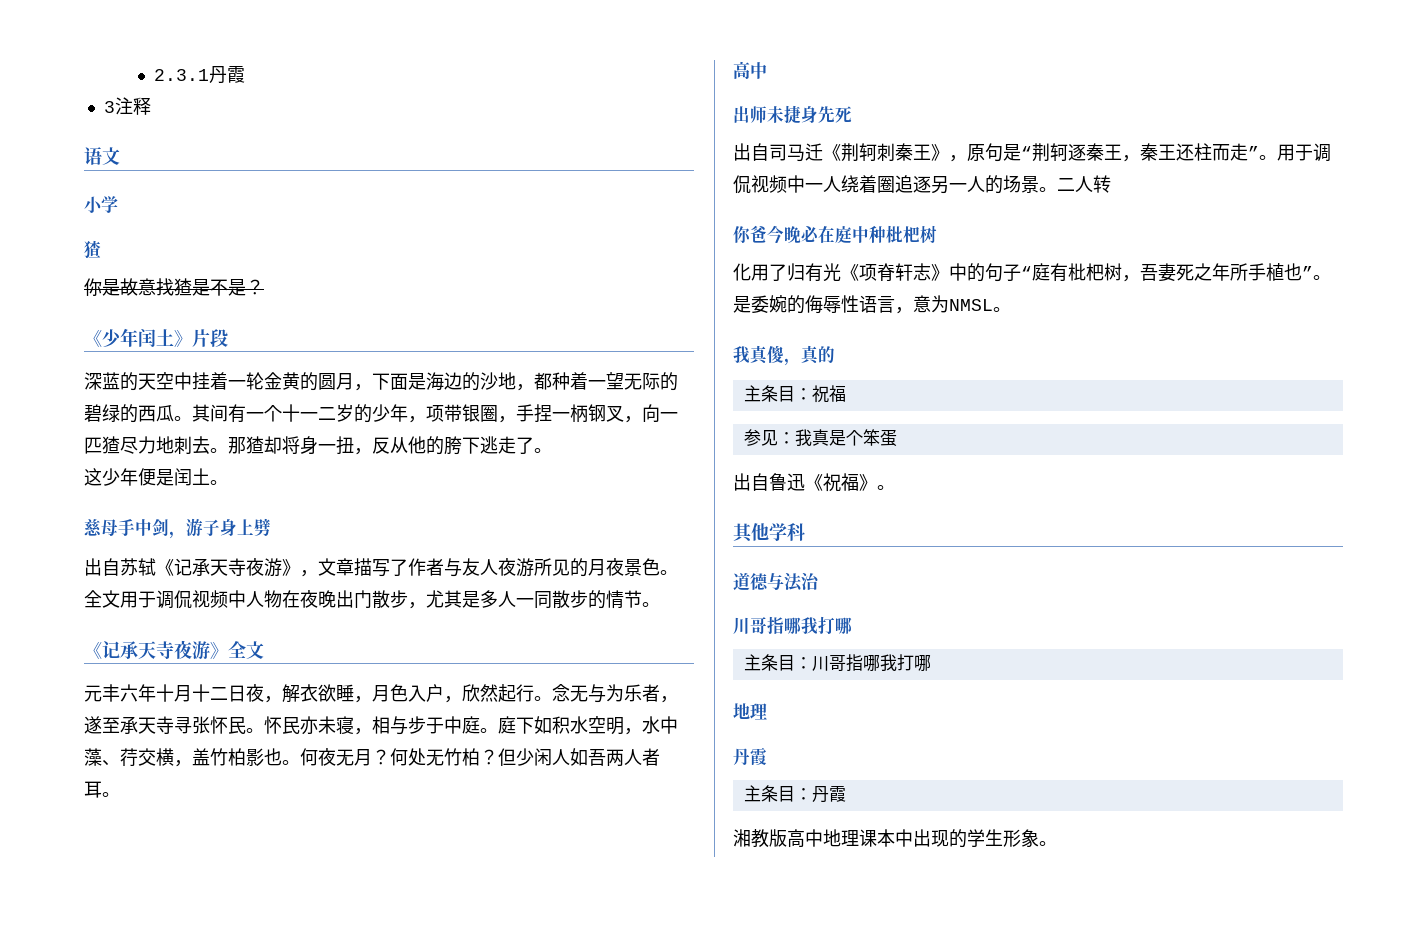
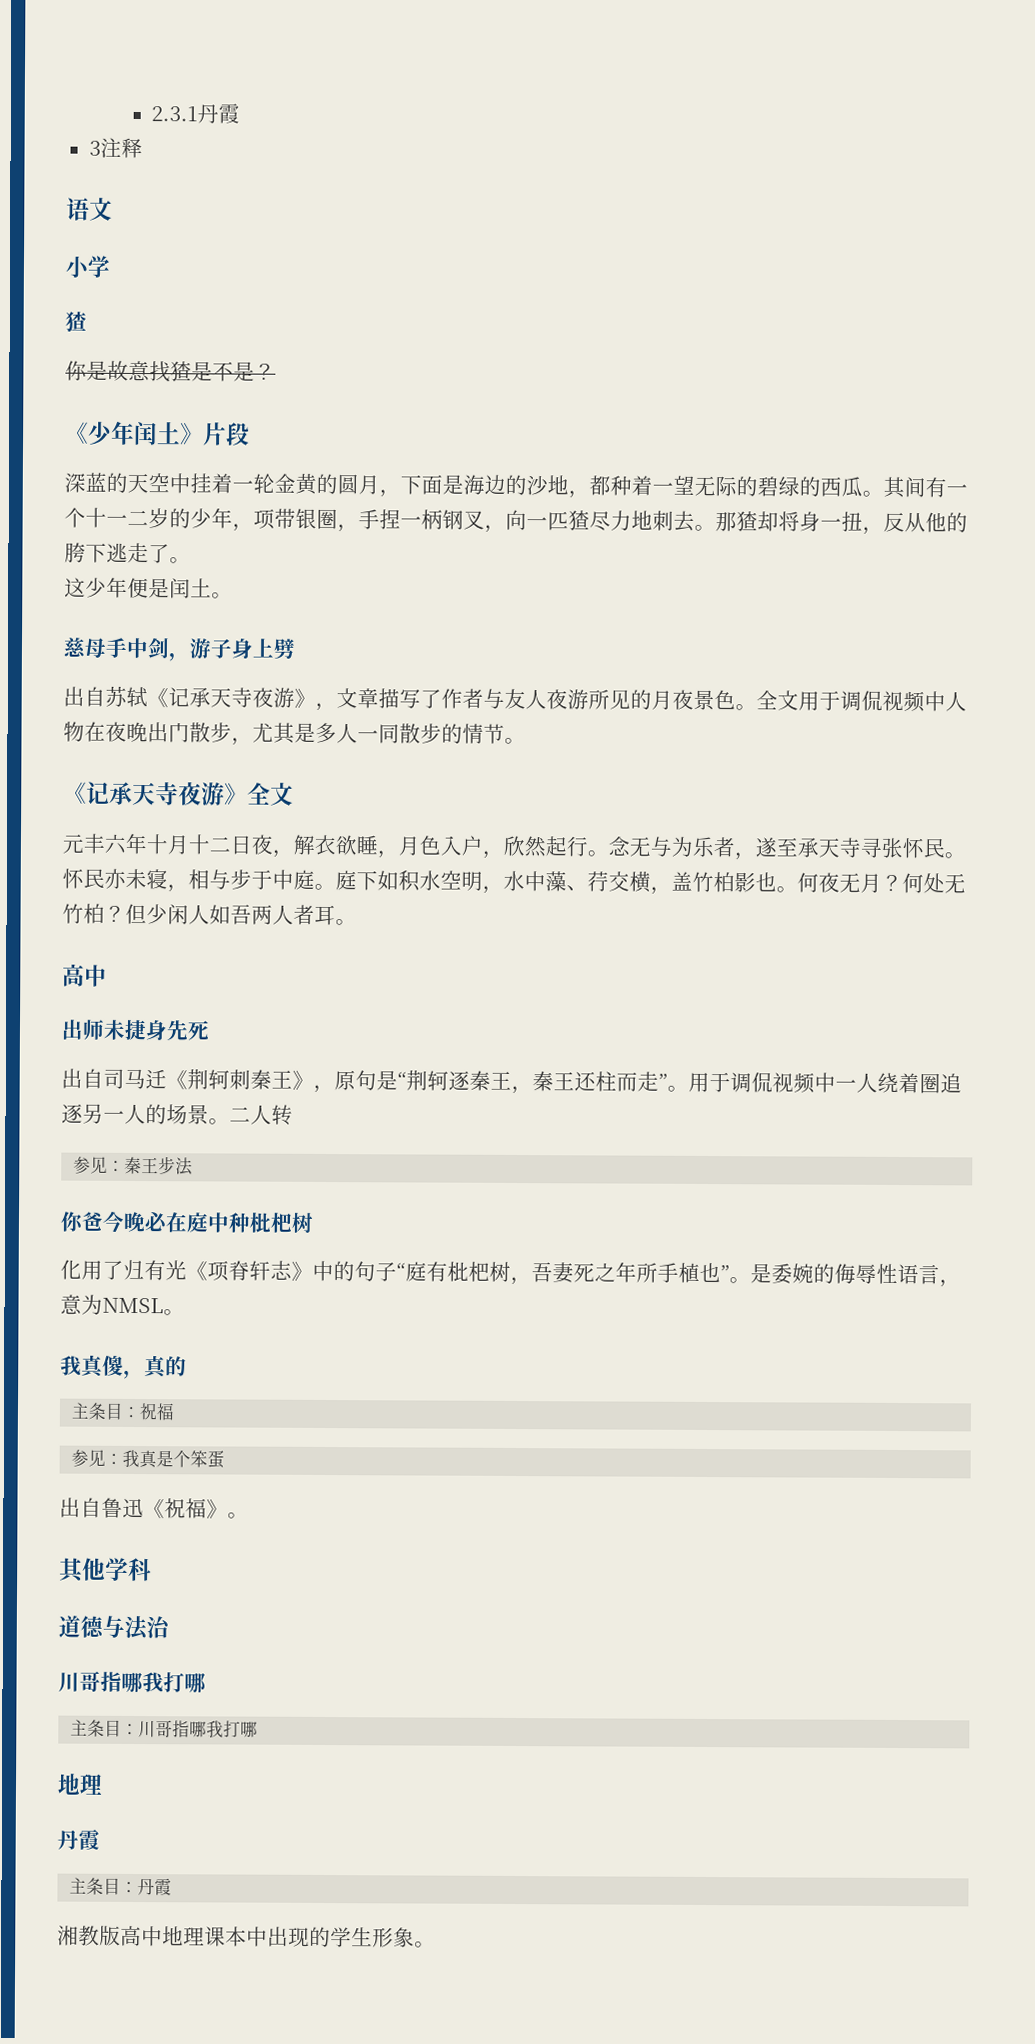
+ 参见：秦王步法

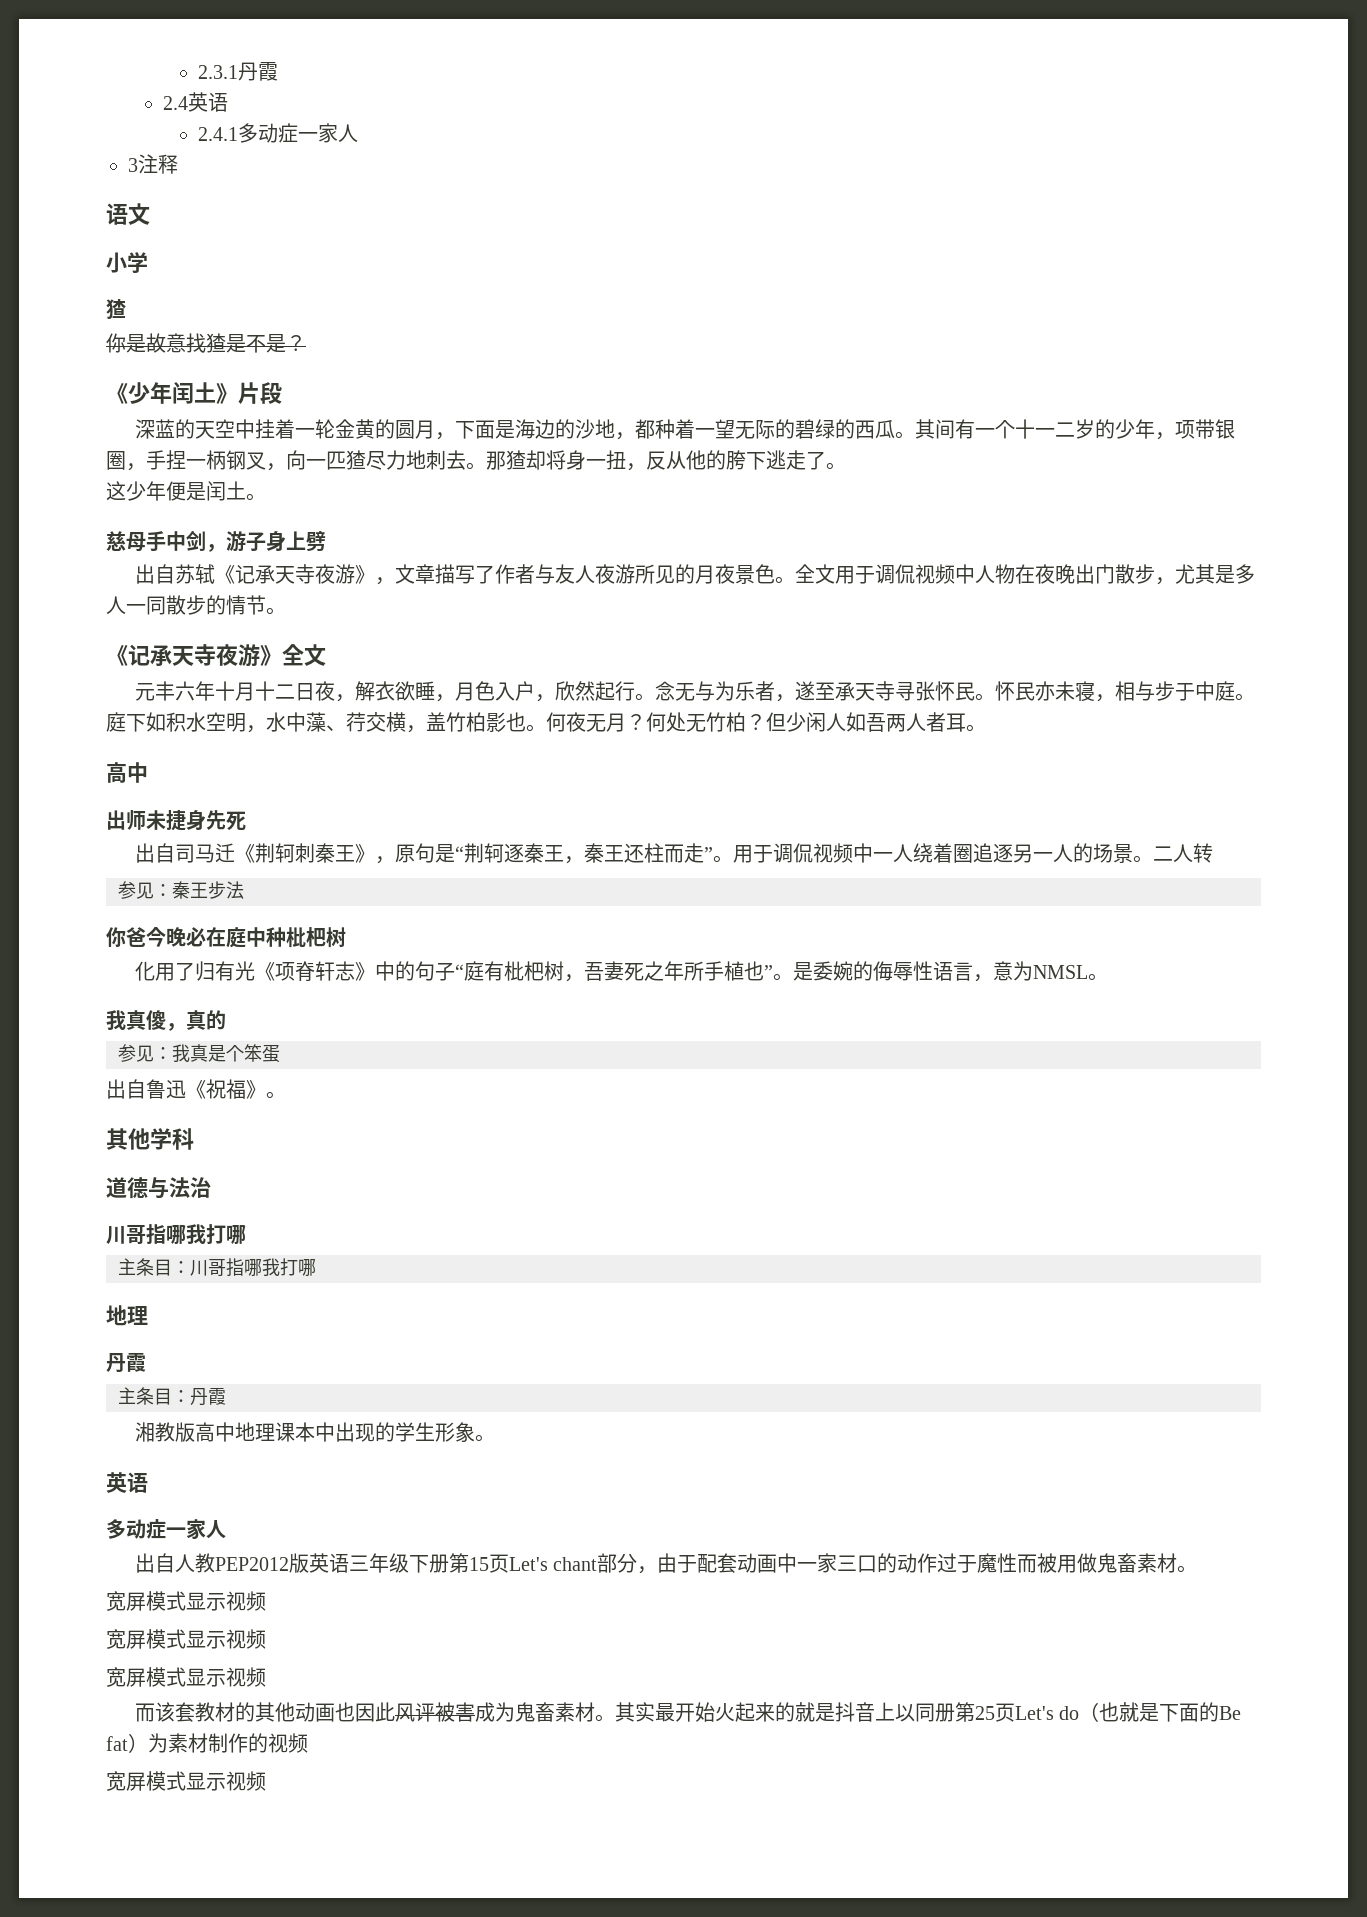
+ 2.4英语
+ 2.4.1多动症一家人
- 主条目：祝福
  湘教版高中地理课本中出现的学生形象。
+ 英语
+ 多动症一家人
+ 出自人教PEP2012版英语三年级下册第15页Let's chant部分，由于配套动画中一家三口的动作过于魔性而被用做鬼畜素材。
+ 宽屏模式显示视频
+ 宽屏模式显示视频
+ 宽屏模式显示视频
+ 而该套教材的其他动画也因此风评被害成为鬼畜素材。其实最开始火起来的就是抖音上以同册第25页Let's do（也就是下面的Be fat）为素材制作的视频
+ 宽屏模式显示视频

